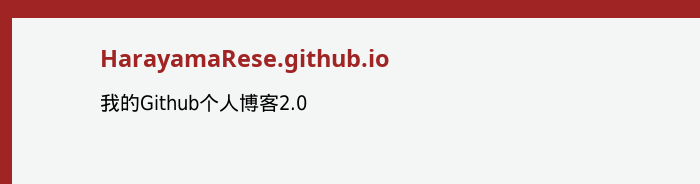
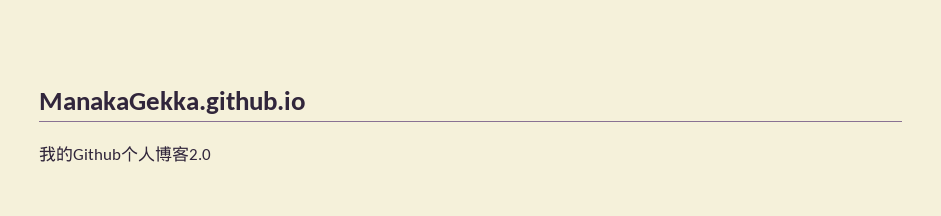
- HarayamaRese.github.io
+ ManakaGekka.github.io

